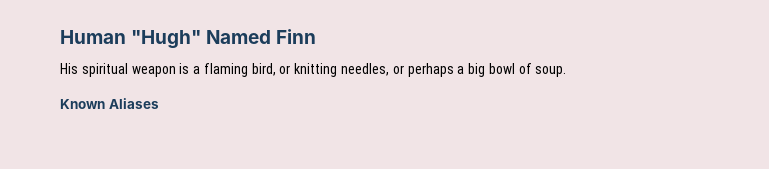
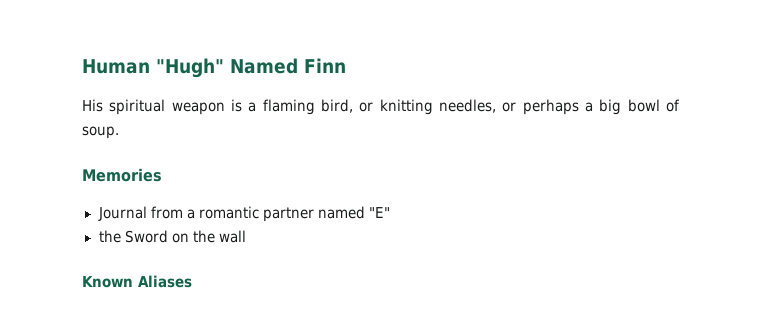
+ Memories
+ Journal from a romantic partner named "E"
+ the Sword on the wall

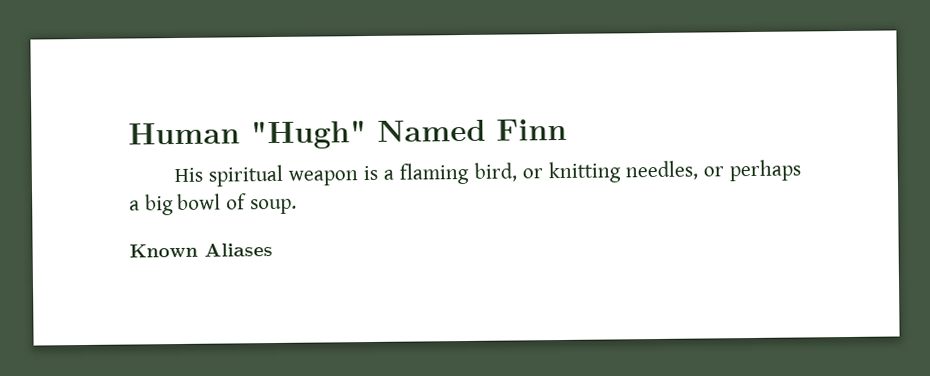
- Memories
- Journal from a romantic partner named "E"
- the Sword on the wall

